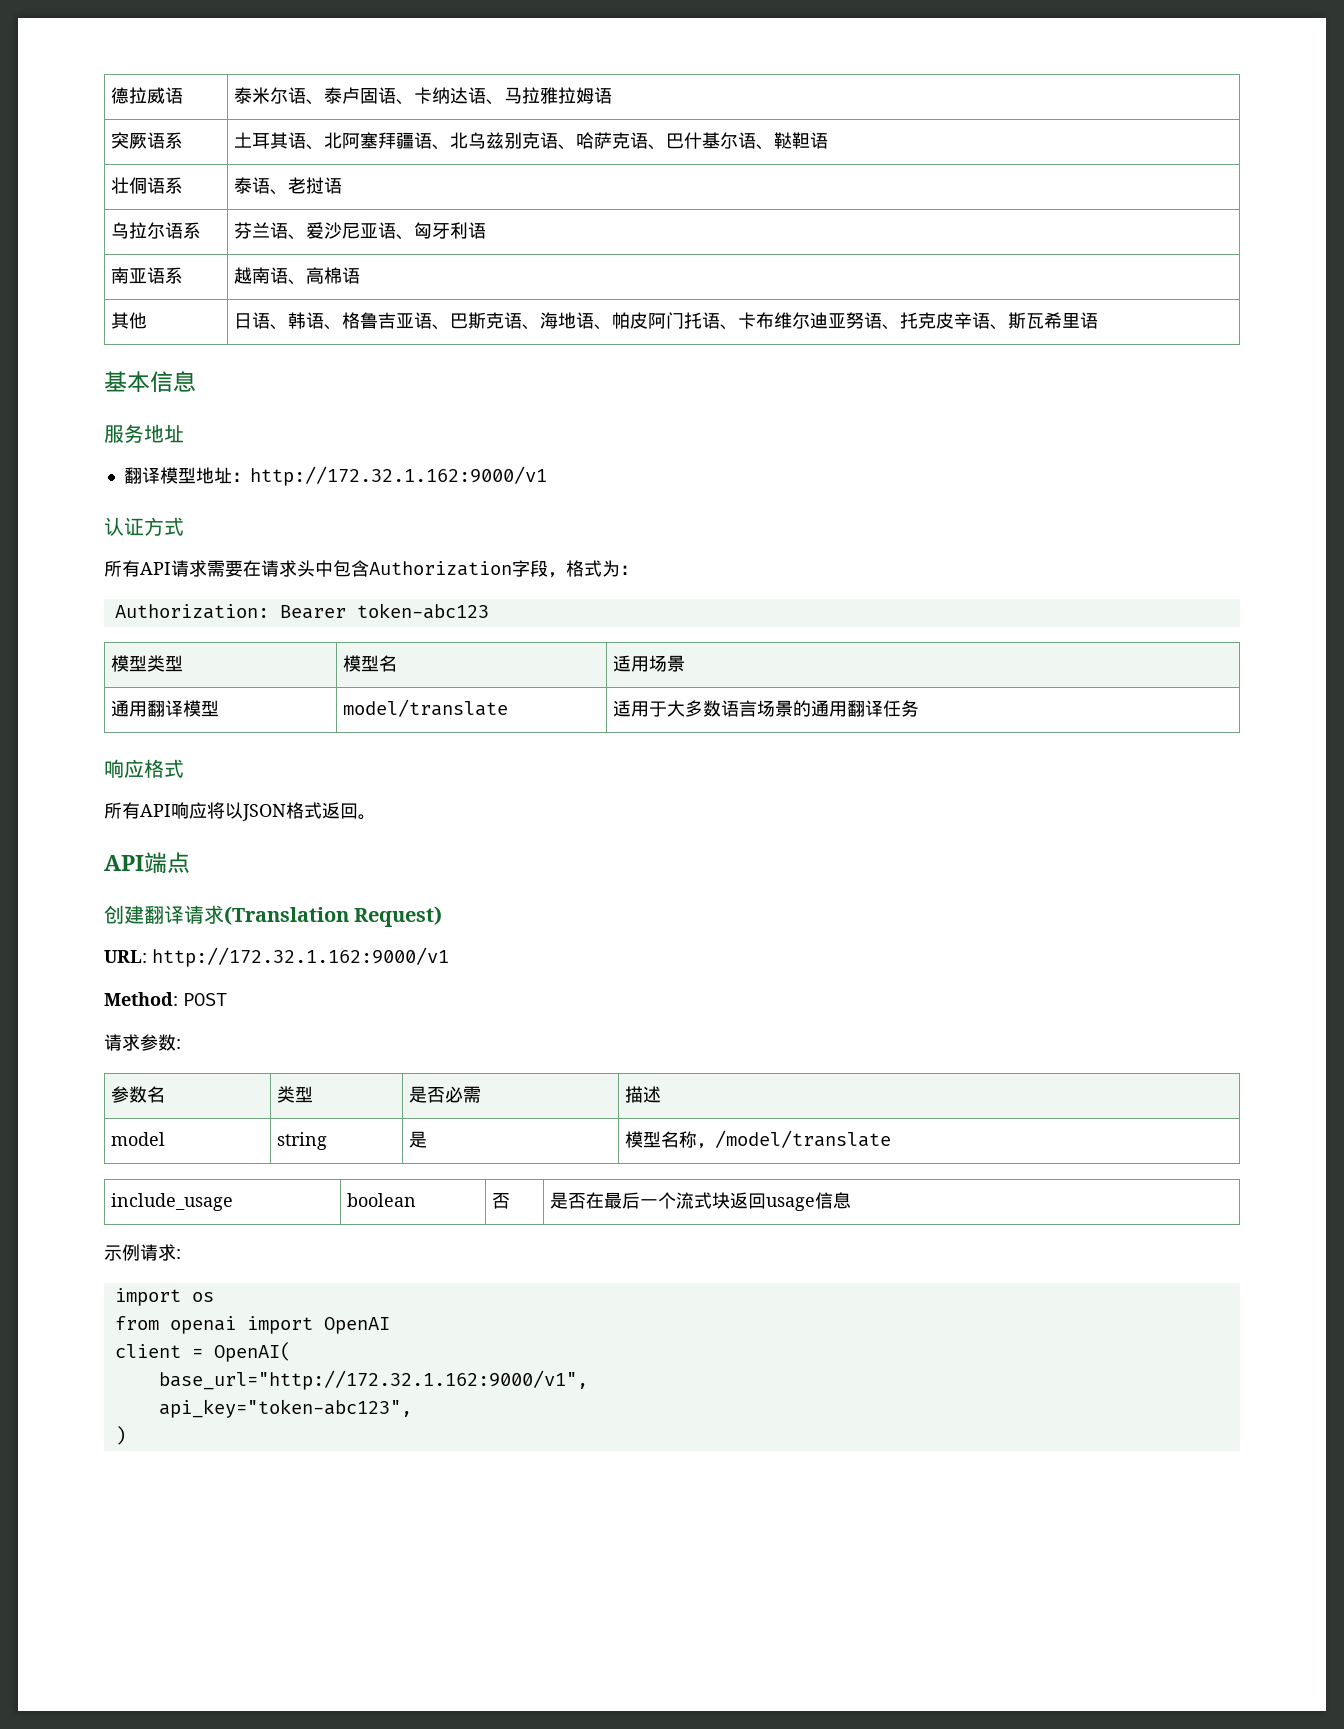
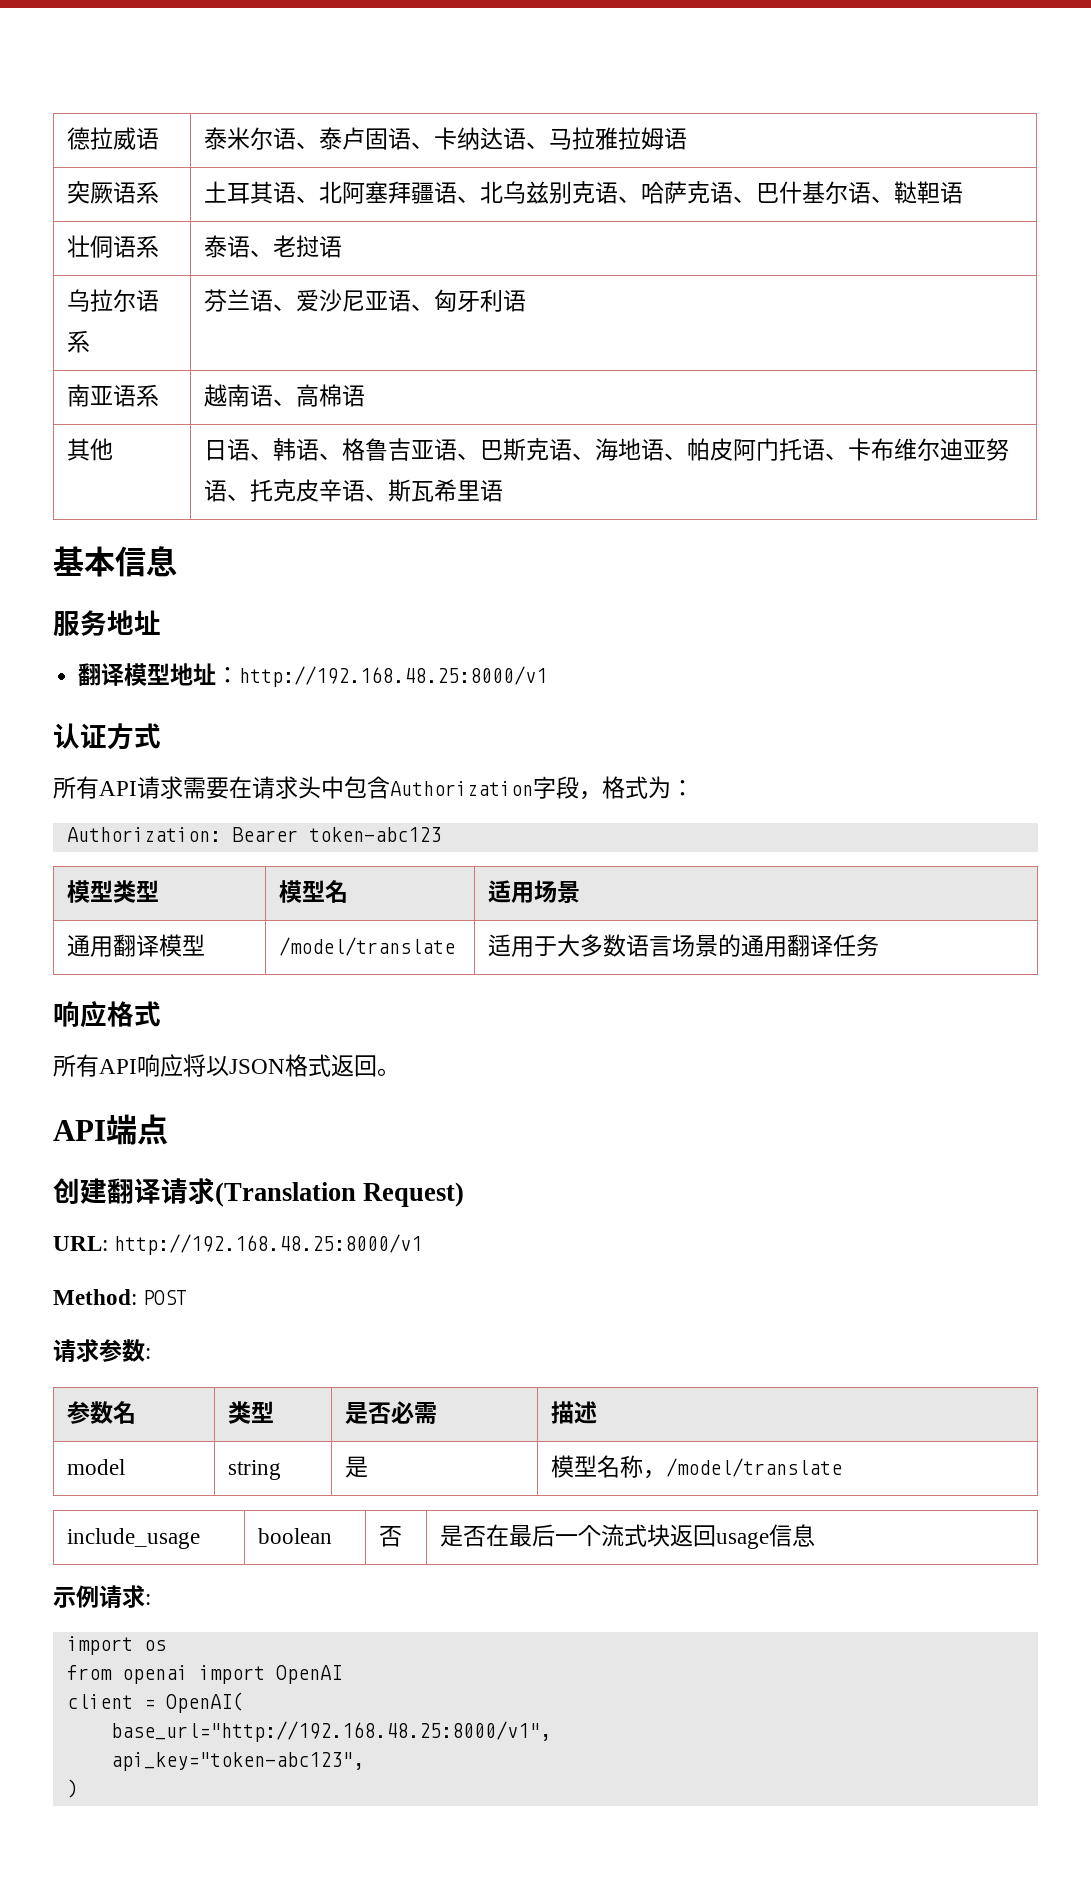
- 翻译模型地址：http://172.32.1.162:9000/v1
+ 翻译模型地址：http://192.168.48.25:8000/v1
- 通用翻译模型 | model/translate | 适用于大多数语言场景的通用翻译任务
+ 通用翻译模型 | /model/translate | 适用于大多数语言场景的通用翻译任务
- URL: http://172.32.1.162:9000/v1
+ URL: http://192.168.48.25:8000/v1
- base_url="http://172.32.1.162:9000/v1",
+ base_url="http://192.168.48.25:8000/v1",

